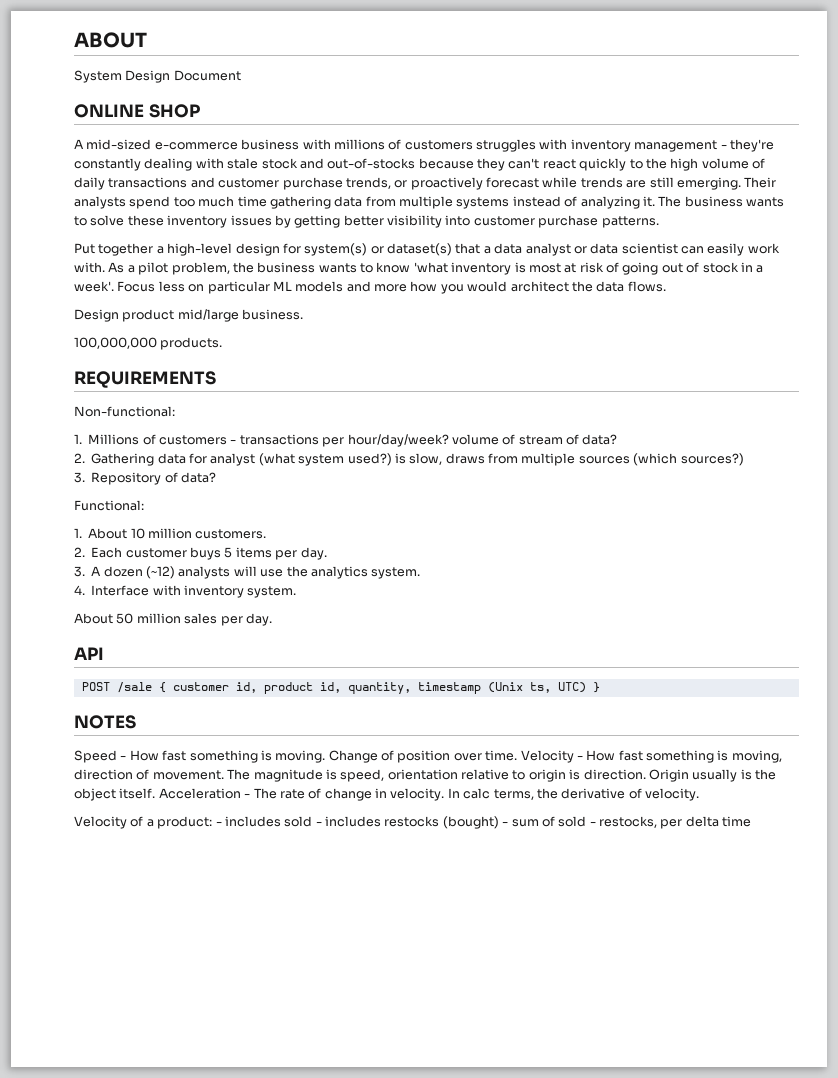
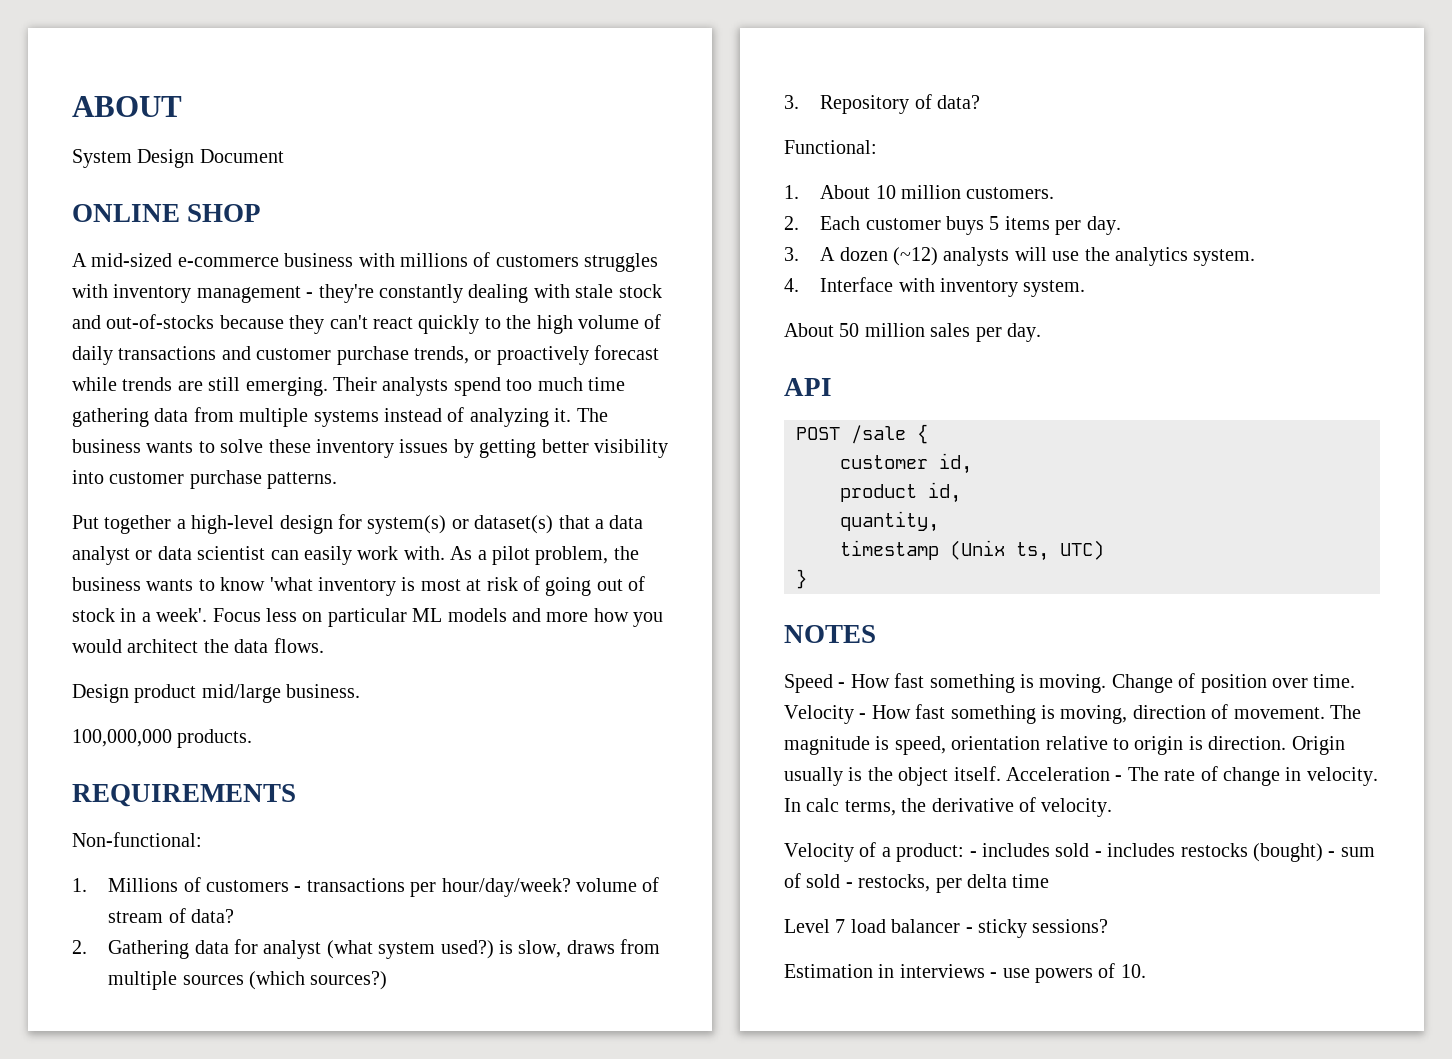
- POST /sale { customer id, product id, quantity, timestamp (Unix ts, UTC) }
+ POST /sale {
+ customer id,
+ product id,
+ quantity,
+ timestamp (Unix ts, UTC)
+ }
+ Level 7 load balancer - sticky sessions?
+ Estimation in interviews - use powers of 10.

